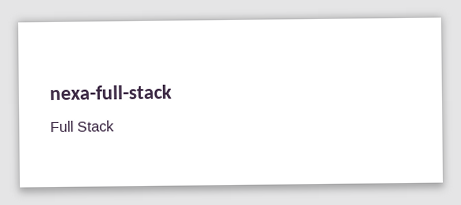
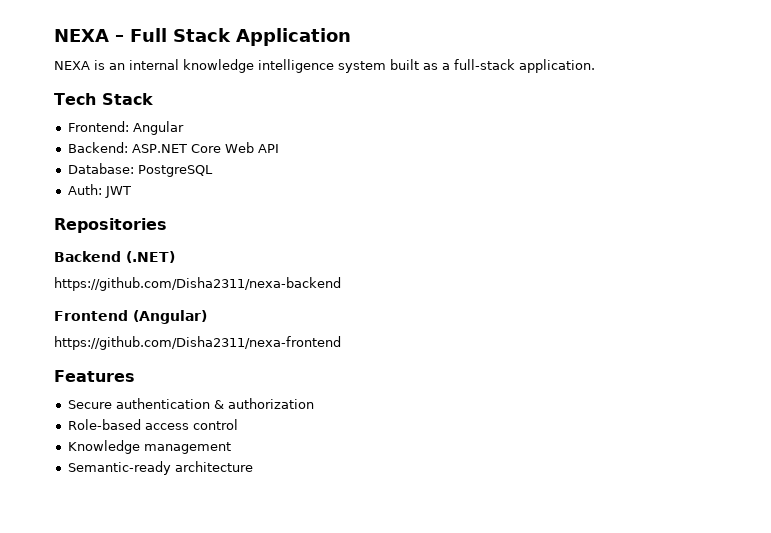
- nexa-full-stack
- Full Stack
+ NEXA – Full Stack Application
+ NEXA is an internal knowledge intelligence system built as a full-stack application.
+ Tech Stack
+ Frontend: Angular
+ Backend: ASP.NET Core Web API
+ Database: PostgreSQL
+ Auth: JWT
+ Repositories
+ Backend (.NET)
+ https://github.com/Disha2311/nexa-backend
+ Frontend (Angular)
+ https://github.com/Disha2311/nexa-frontend
+ Features
+ Secure authentication & authorization
+ Role-based access control
+ Knowledge management
+ Semantic-ready architecture

